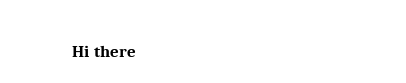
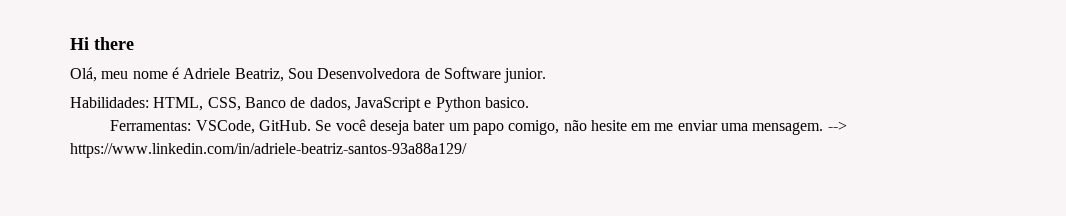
+ Olá, meu nome é Adriele Beatriz, Sou Desenvolvedora de Software junior.
+ Habilidades: HTML, CSS, Banco de dados, JavaScript e Python basico.
+ Ferramentas: VSCode, GitHub. Se você deseja bater um papo comigo, não hesite em me enviar uma mensagem. --> https://www.linkedin.com/in/adriele-beatriz-santos-93a88a129/

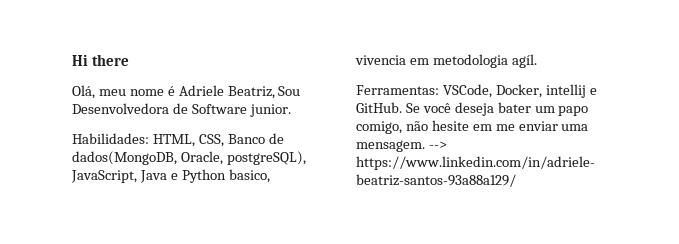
- Habilidades: HTML, CSS, Banco de dados, JavaScript e Python basico.
+ Habilidades: HTML, CSS, Banco de dados(MongoDB, Oracle, postgreSQL), JavaScript, Java e Python basico, vivencia em metodologia agíl.
- Ferramentas: VSCode, GitHub.
+ Ferramentas: VSCode, Docker, intellij e GitHub.

